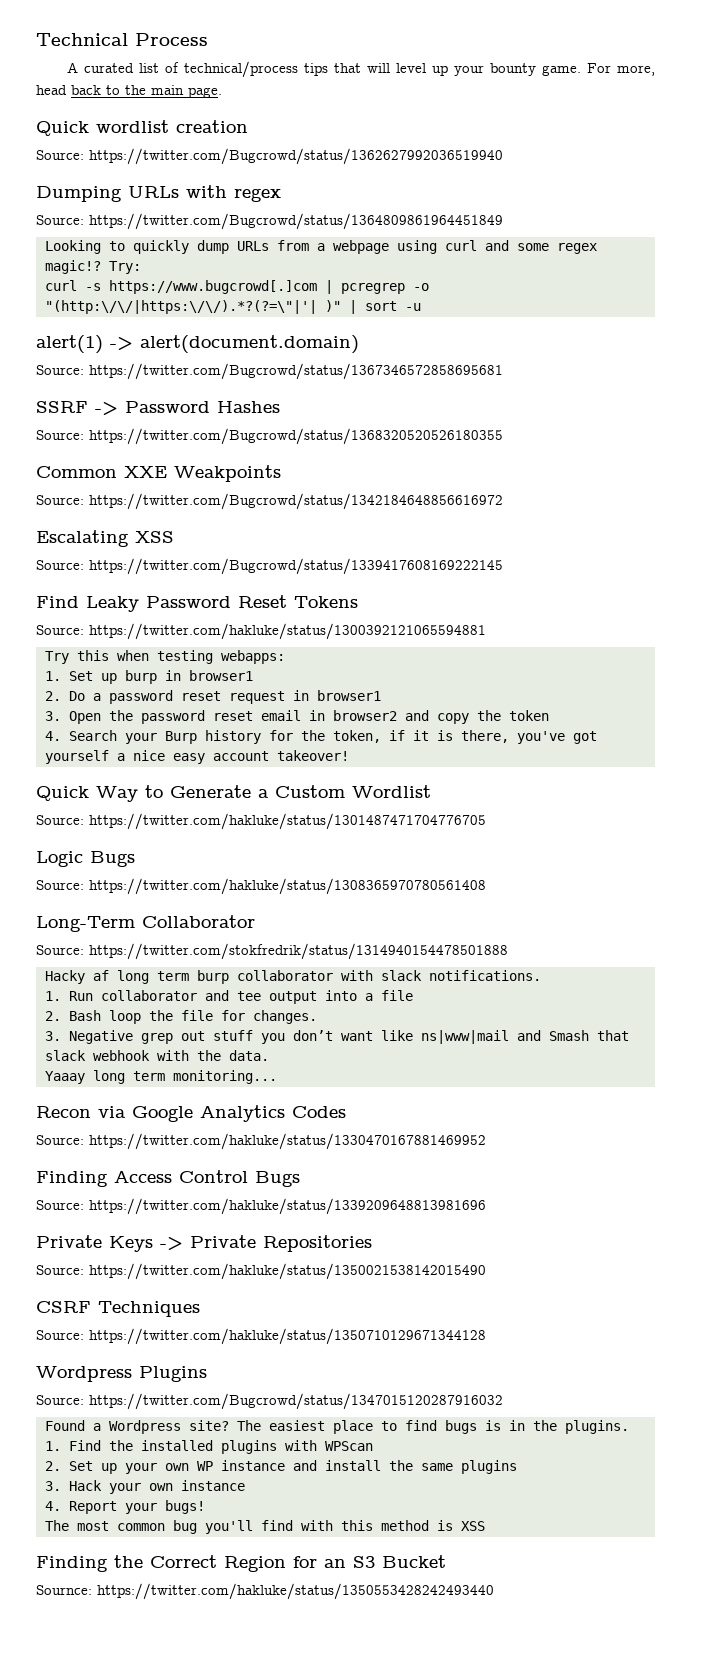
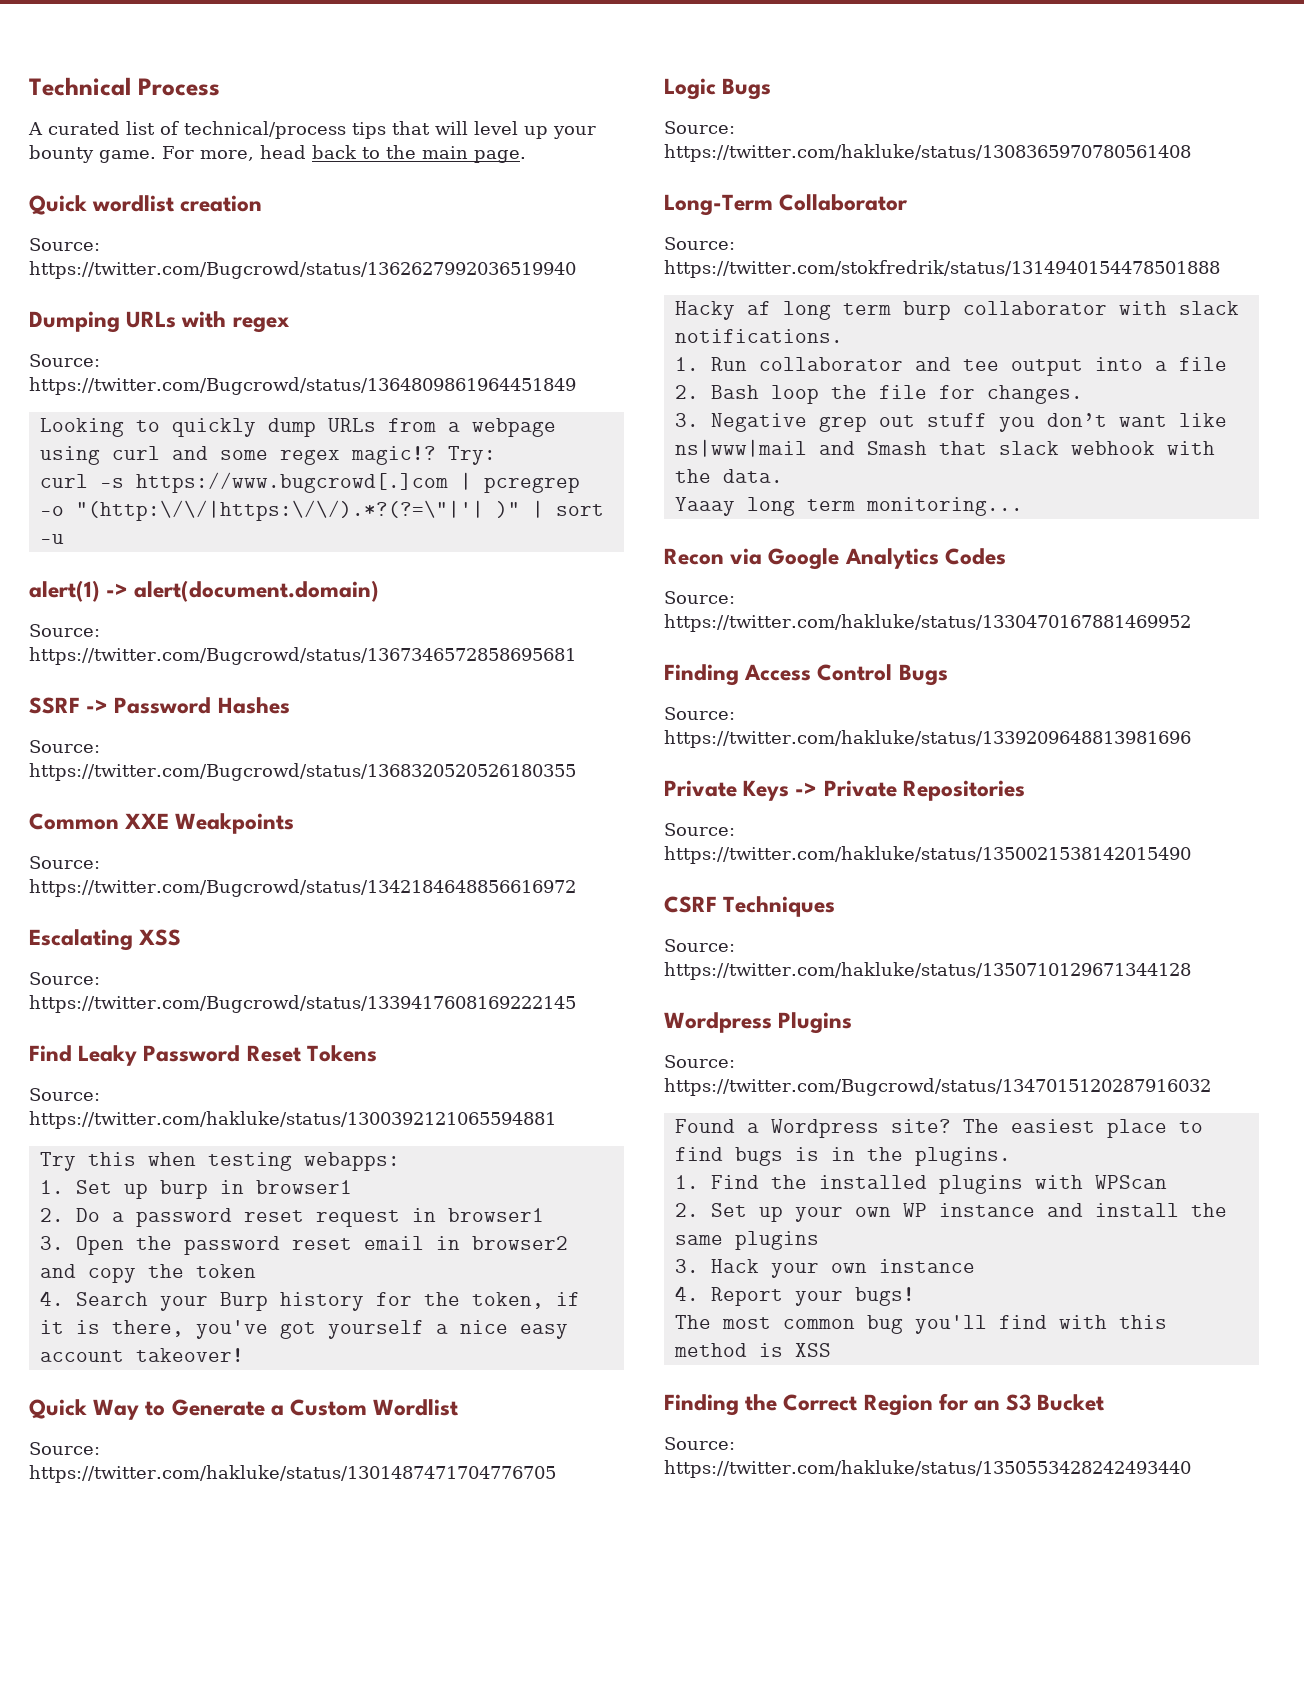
- Sournce: https://twitter.com/hakluke/status/1350553428242493440
+ Source: https://twitter.com/hakluke/status/1350553428242493440

